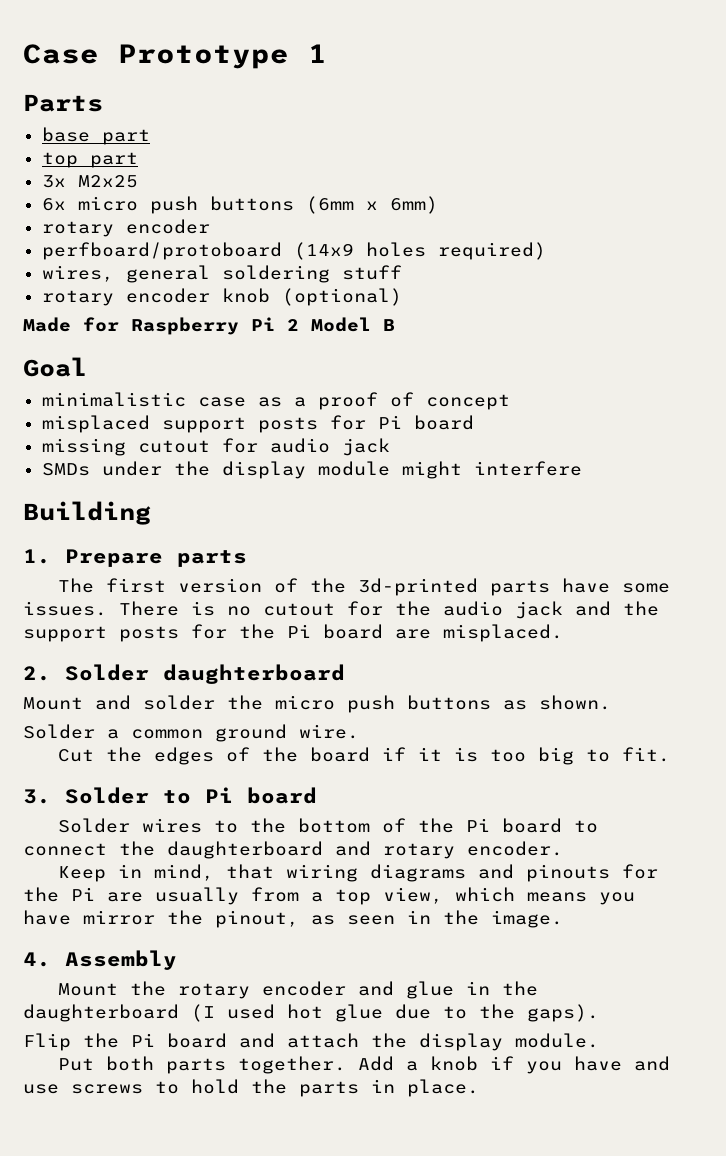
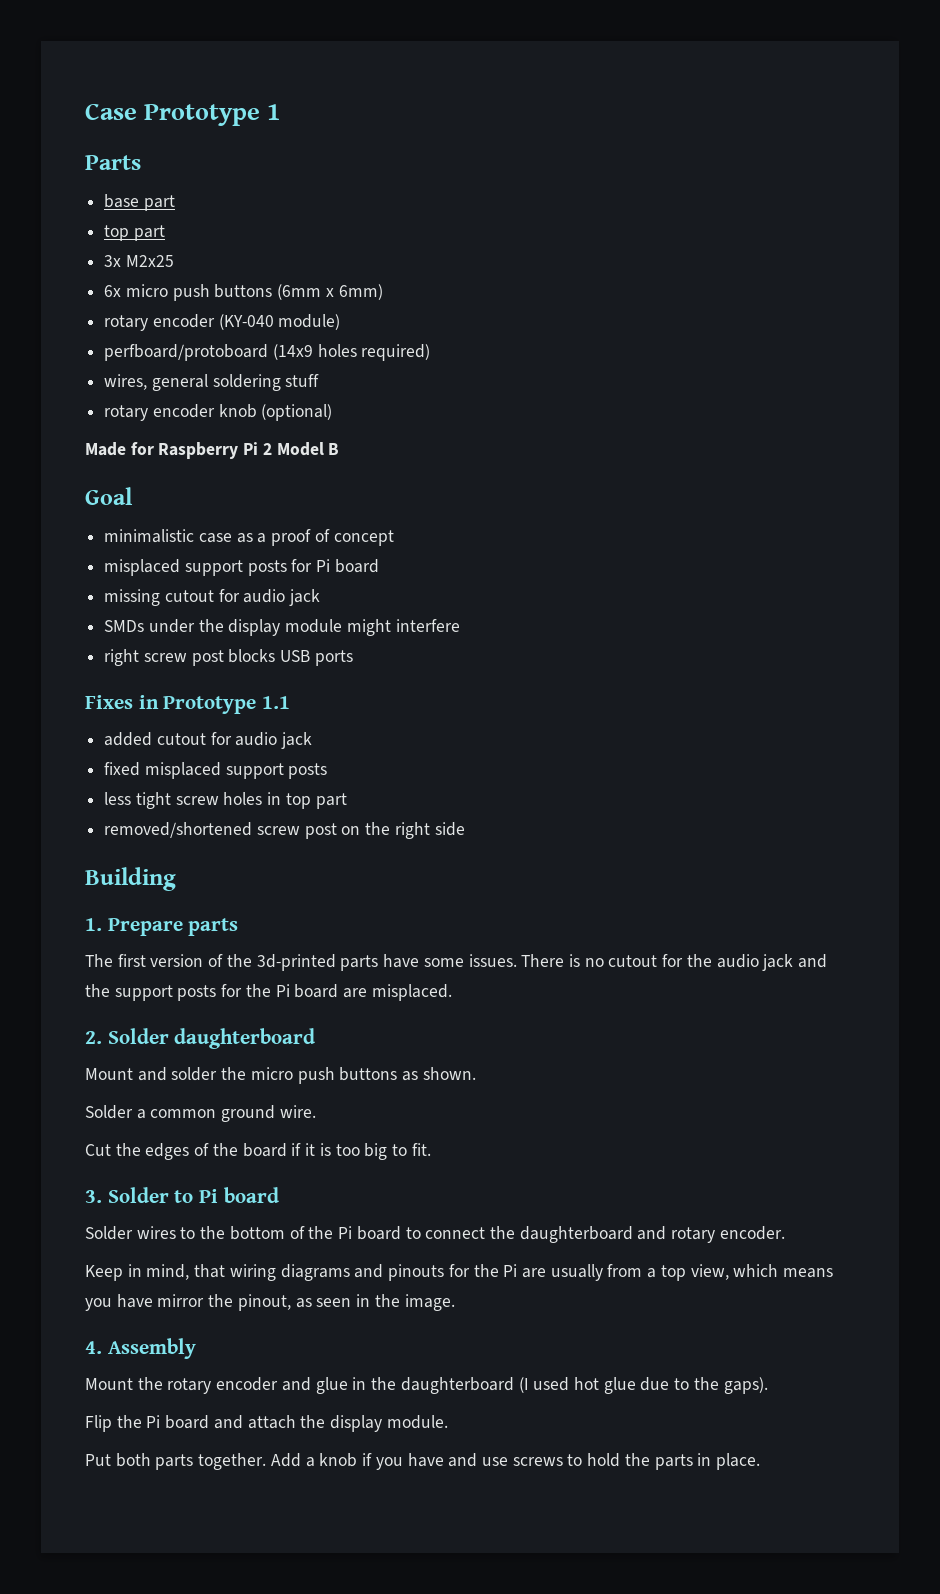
  6x micro push buttons (6mm x 6mm)
- rotary encoder
+ rotary encoder (KY-040 module)
+ right screw post blocks USB ports
+ Fixes in Prototype 1.1
+ added cutout for audio jack
+ fixed misplaced support posts
+ less tight screw holes in top part
+ removed/shortened screw post on the right side

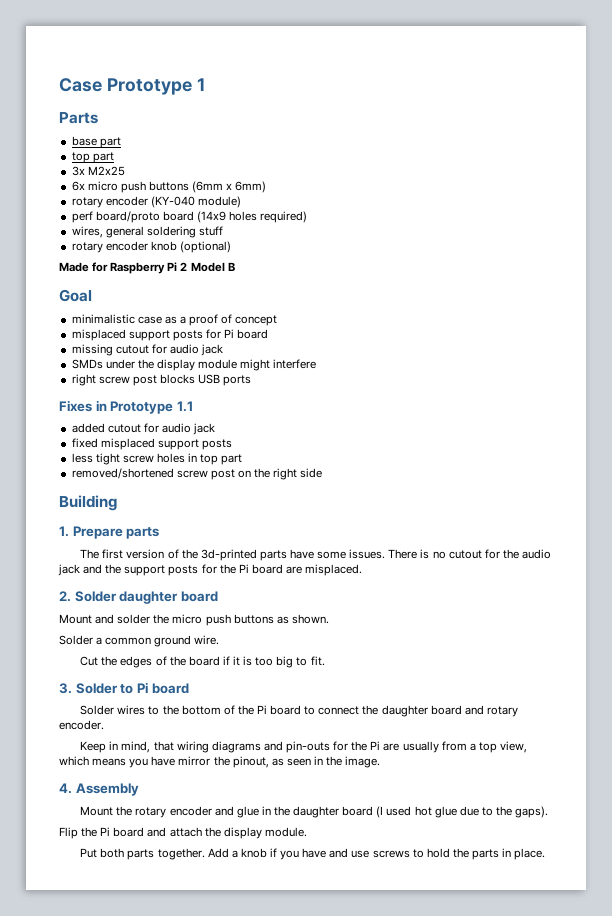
- perfboard/protoboard (14x9 holes required)
+ perf board/proto board (14x9 holes required)
- 2. Solder daughterboard
+ 2. Solder daughter board
- Solder wires to the bottom of the Pi board to connect the daughterboard and rotary encoder.
+ Solder wires to the bottom of the Pi board to connect the daughter board and rotary encoder.
- Keep in mind, that wiring diagrams and pinouts for the Pi are usually from a top view, which means you have mirror the pinout, as seen in the image.
+ Keep in mind, that wiring diagrams and pin-outs for the Pi are usually from a top view, which means you have mirror the pinout, as seen in the image.
- Mount the rotary encoder and glue in the daughterboard (I used hot glue due to the gaps).
+ Mount the rotary encoder and glue in the daughter board (I used hot glue due to the gaps).

